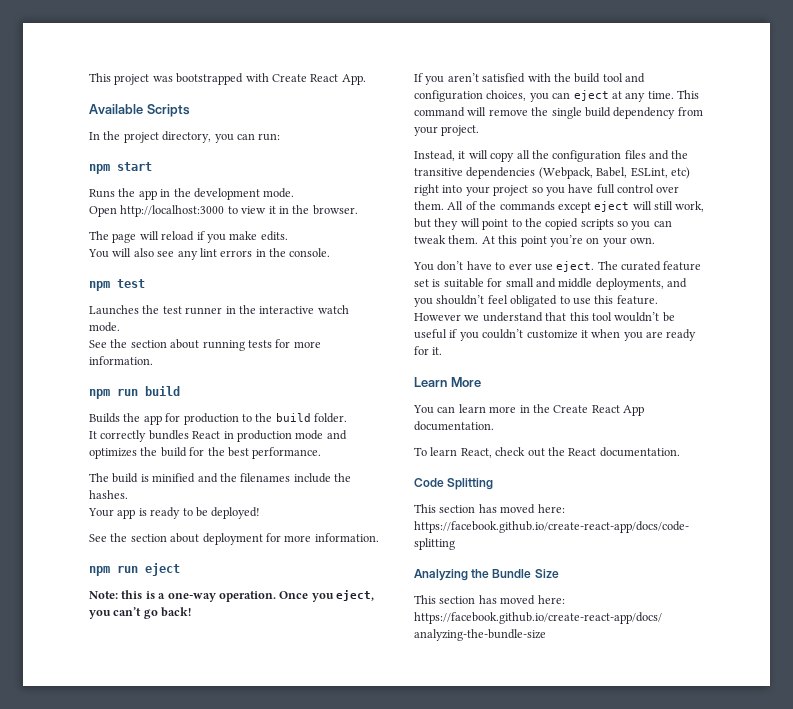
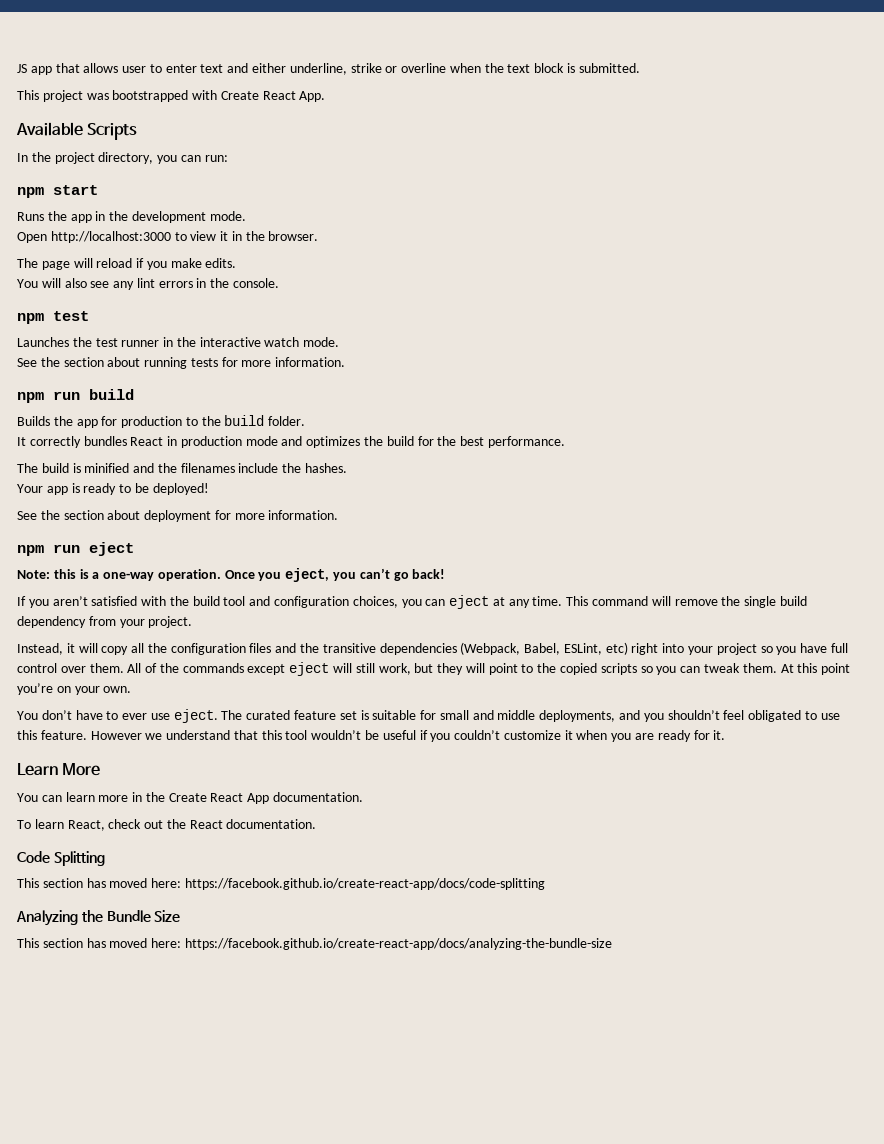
+ JS app that allows user to enter text and either underline, strike or overline when the text block is submitted.

